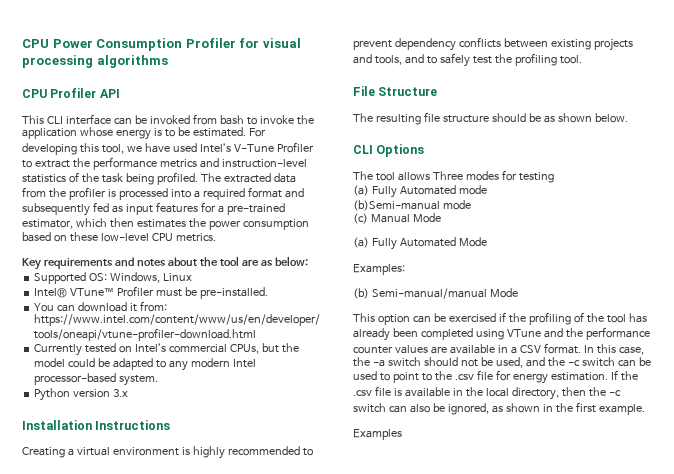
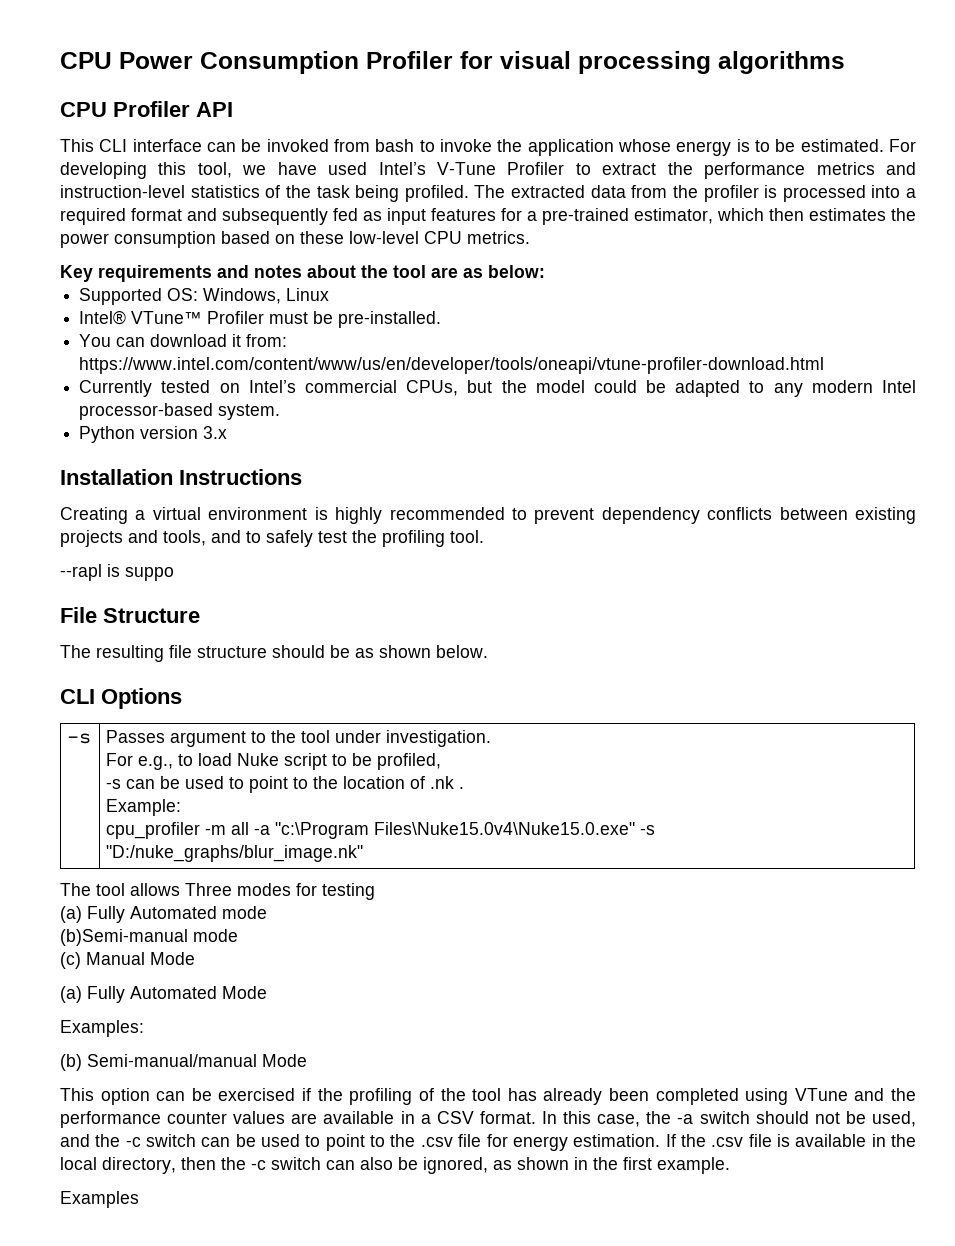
+ --rapl is suppo
+ -s | Passes argument to the tool under investigation.
+ For e.g., to load Nuke script to be profiled,
+ -s can be used to point to the location of .nk .
+ Example:
+ cpu_profiler -m all -a "c:\Program Files\Nuke15.0v4\Nuke15.0.exe" -s "D:/nuke_graphs/blur_image.nk"

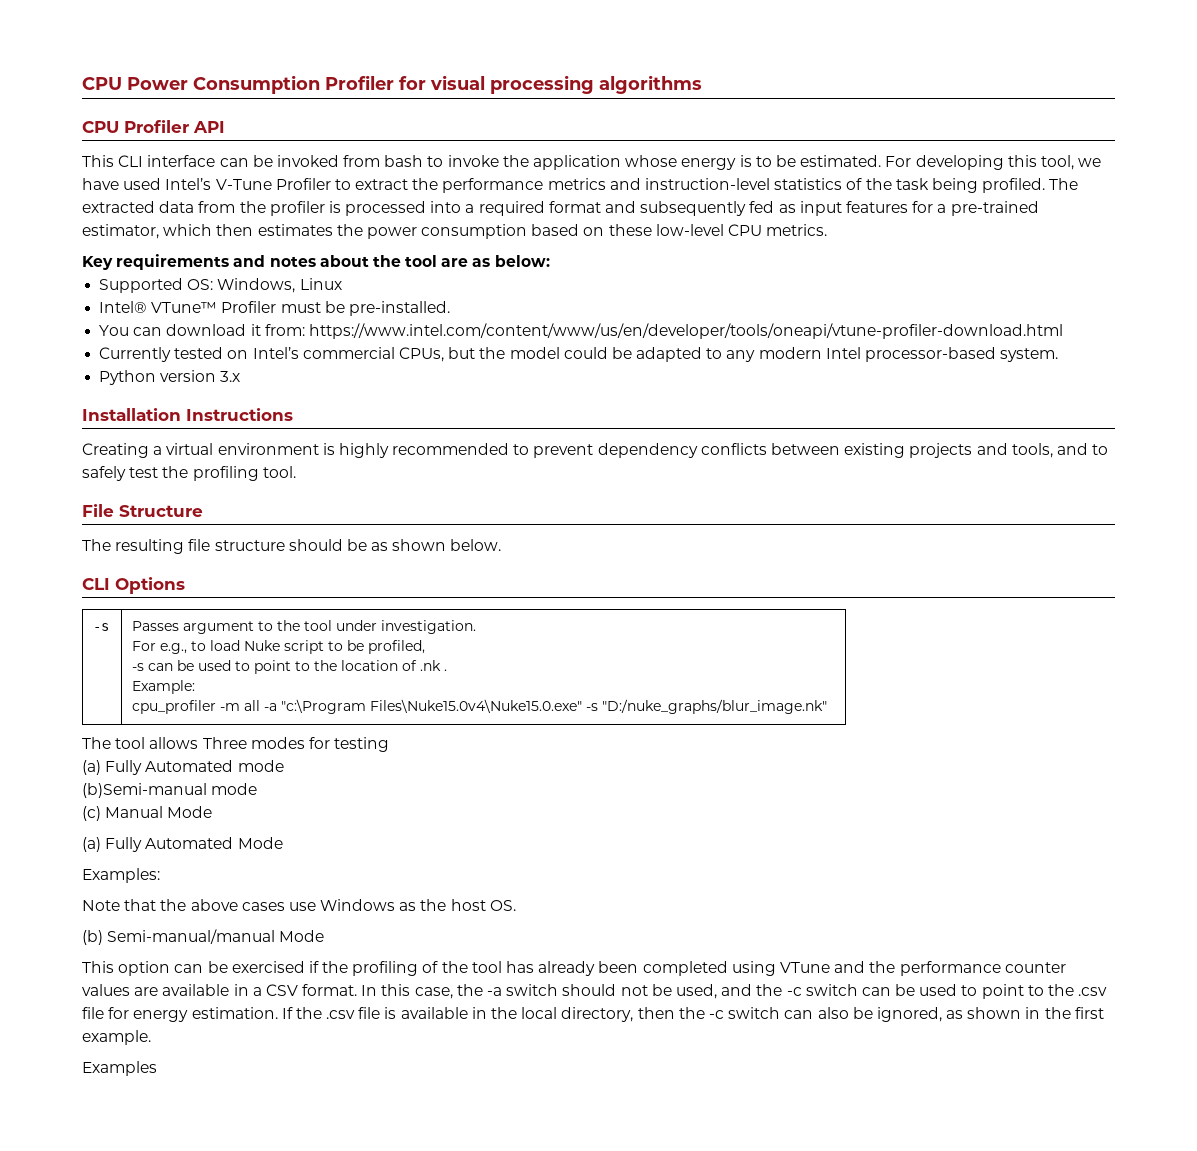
- --rapl is suppo
+ Note that the above cases use Windows as the host OS.

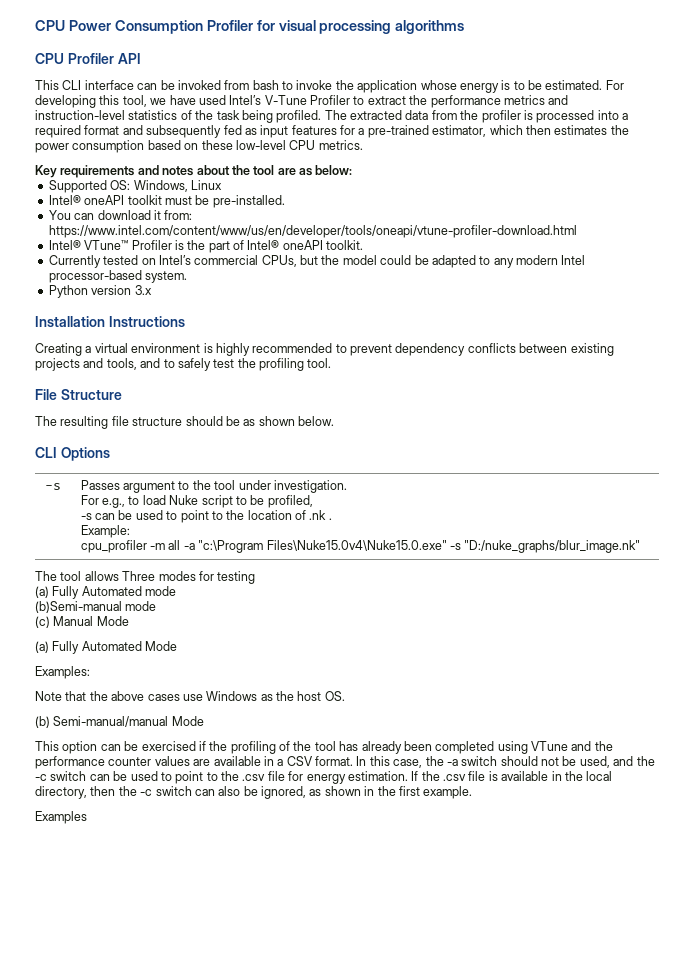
- Intel® VTune™ Profiler must be pre-installed.
+ Intel® oneAPI toolkit must be pre-installed.
+ Intel® VTune™ Profiler is the part of Intel® oneAPI toolkit.

